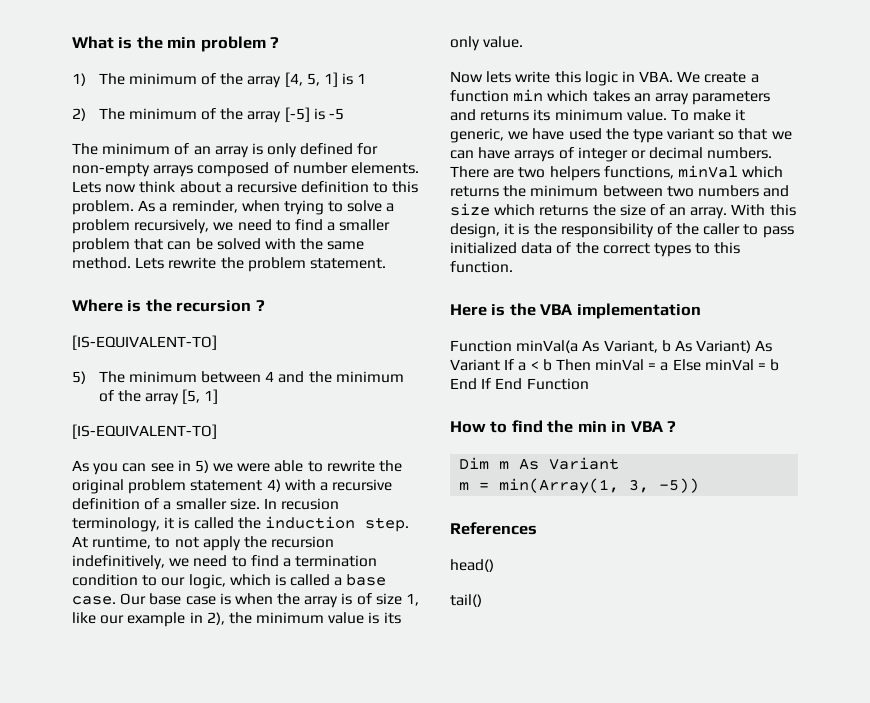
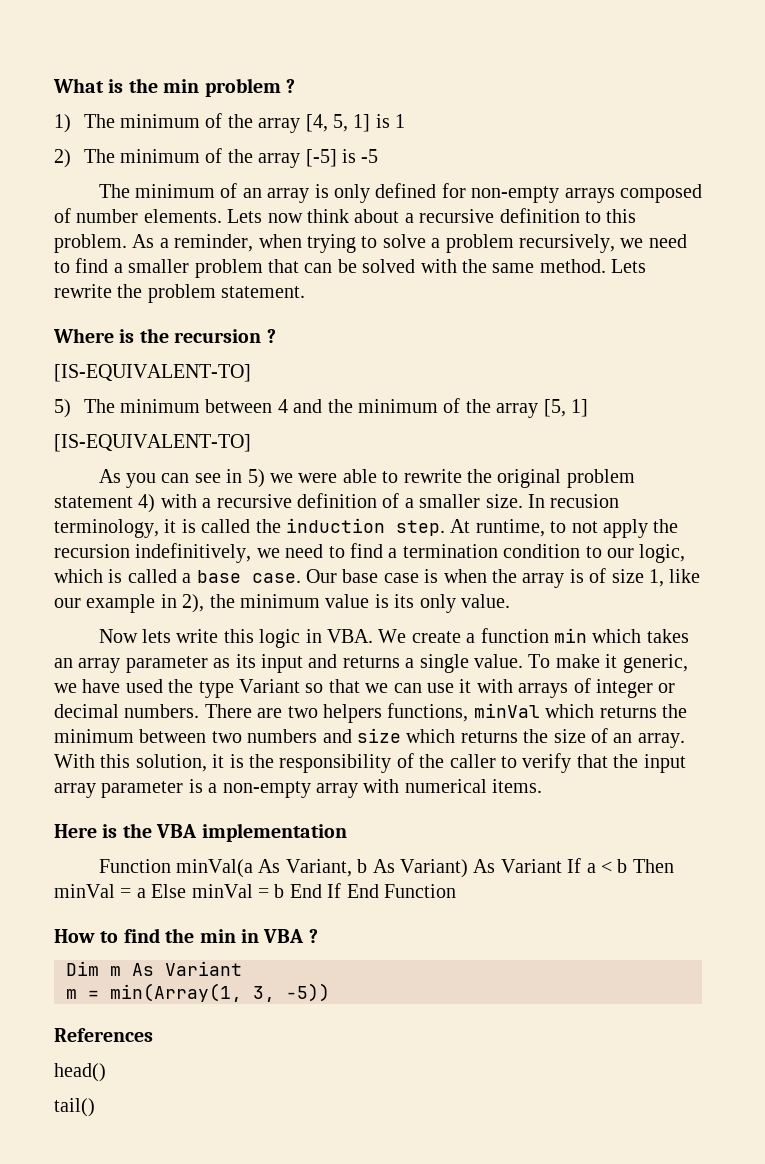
- Now lets write this logic in VBA. We create a function min which takes an array parameters and returns its minimum value.
+ Now lets write this logic in VBA. We create a function min which takes an array parameter as its input and returns a single value.
- To make it generic, we have used the type variant so that we can have arrays of integer or decimal numbers.
+ To make it generic, we have used the type Variant so that we can use it with arrays of integer or decimal numbers.
- With this design, it is the responsibility of the caller to pass initialized data of the correct types to this function.
+ With this solution, it is the responsibility of the caller to verify that the input array parameter is a non-empty array with numerical items.

